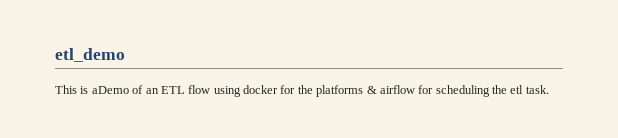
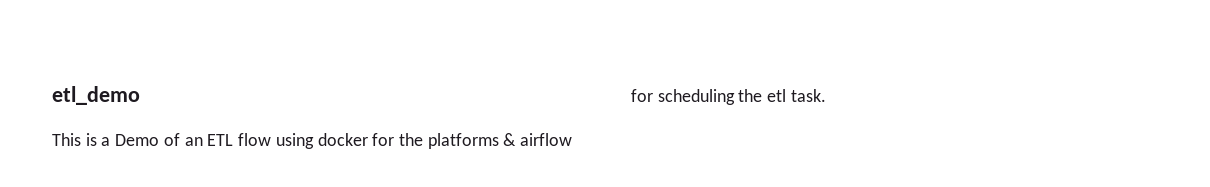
- This is aDemo of an ETL flow using docker for the platforms & airflow for scheduling the etl task.
+ This is a Demo of an ETL flow using docker for the platforms & airflow for scheduling the etl task.

